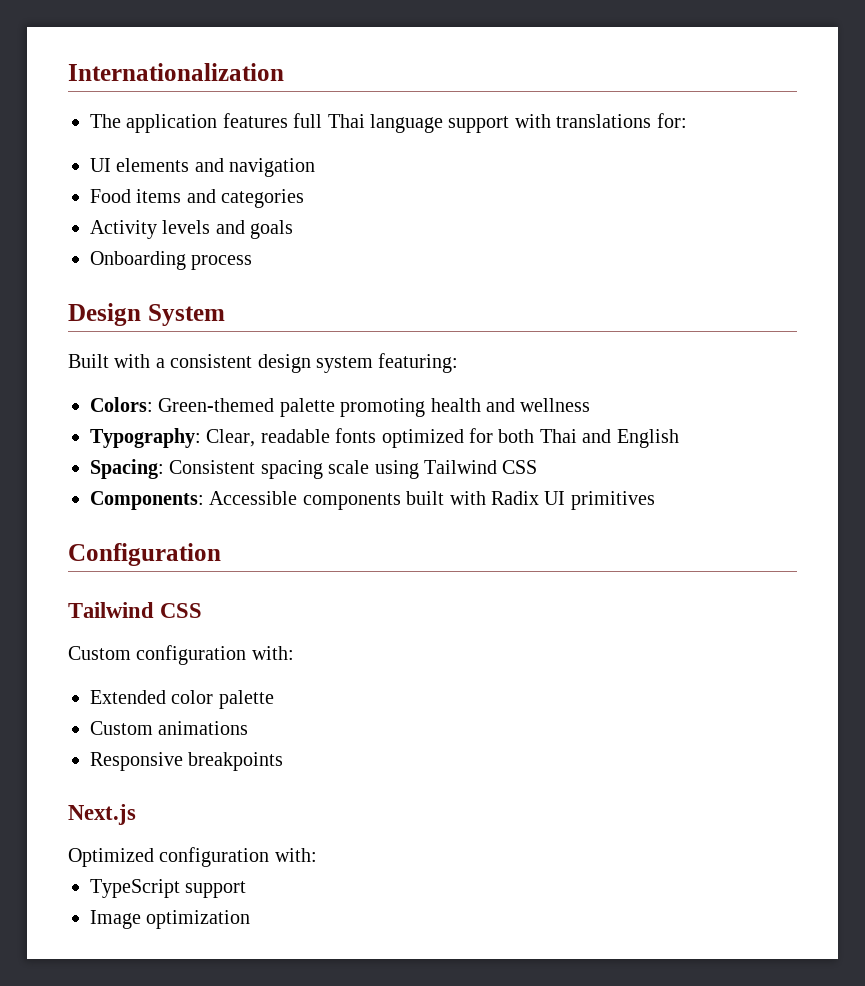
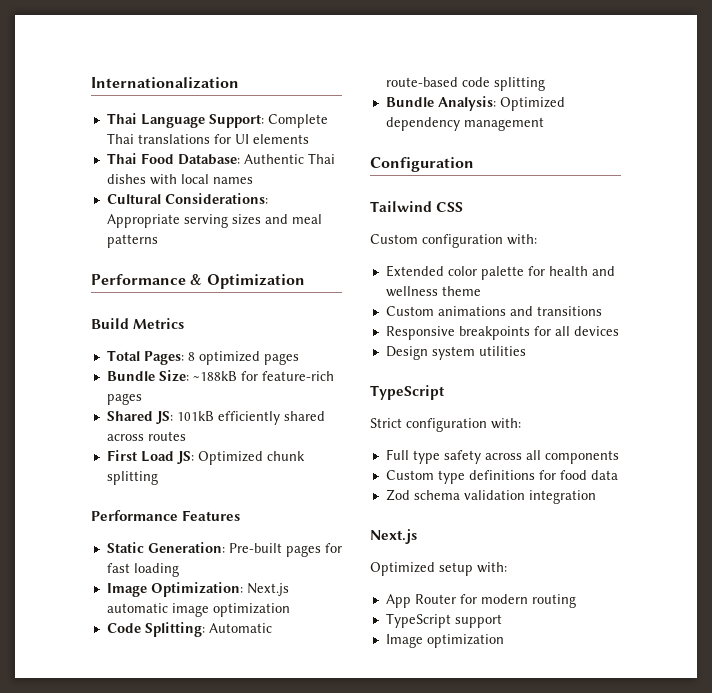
- The application features full Thai language support with translations for:
- UI elements and navigation
- Food items and categories
- Activity levels and goals
- Onboarding process
- Design System
- Built with a consistent design system featuring:
- Colors: Green-themed palette promoting health and wellness
- Typography: Clear, readable fonts optimized for both Thai and English
- Spacing: Consistent spacing scale using Tailwind CSS
- Components: Accessible components built with Radix UI primitives
+ Thai Language Support: Complete Thai translations for UI elements
+ Thai Food Database: Authentic Thai dishes with local names
+ Cultural Considerations: Appropriate serving sizes and meal patterns
+ Performance & Optimization
+ Build Metrics
+ Total Pages: 8 optimized pages
+ Bundle Size: ~188kB for feature-rich pages
+ Shared JS: 101kB efficiently shared across routes
+ First Load JS: Optimized chunk splitting
+ Performance Features
+ Static Generation: Pre-built pages for fast loading
+ Image Optimization: Next.js automatic image optimization
+ Code Splitting: Automatic route-based code splitting
+ Bundle Analysis: Optimized dependency management
- Extended color palette
+ Extended color palette for health and wellness theme
- Custom animations
+ Custom animations and transitions
- Responsive breakpoints
+ Responsive breakpoints for all devices
+ Design system utilities
+ TypeScript
+ Strict configuration with:
+ Full type safety across all components
+ Custom type definitions for food data
+ Zod schema validation integration
- Optimized configuration with:
+ Optimized setup with:
+ App Router for modern routing

